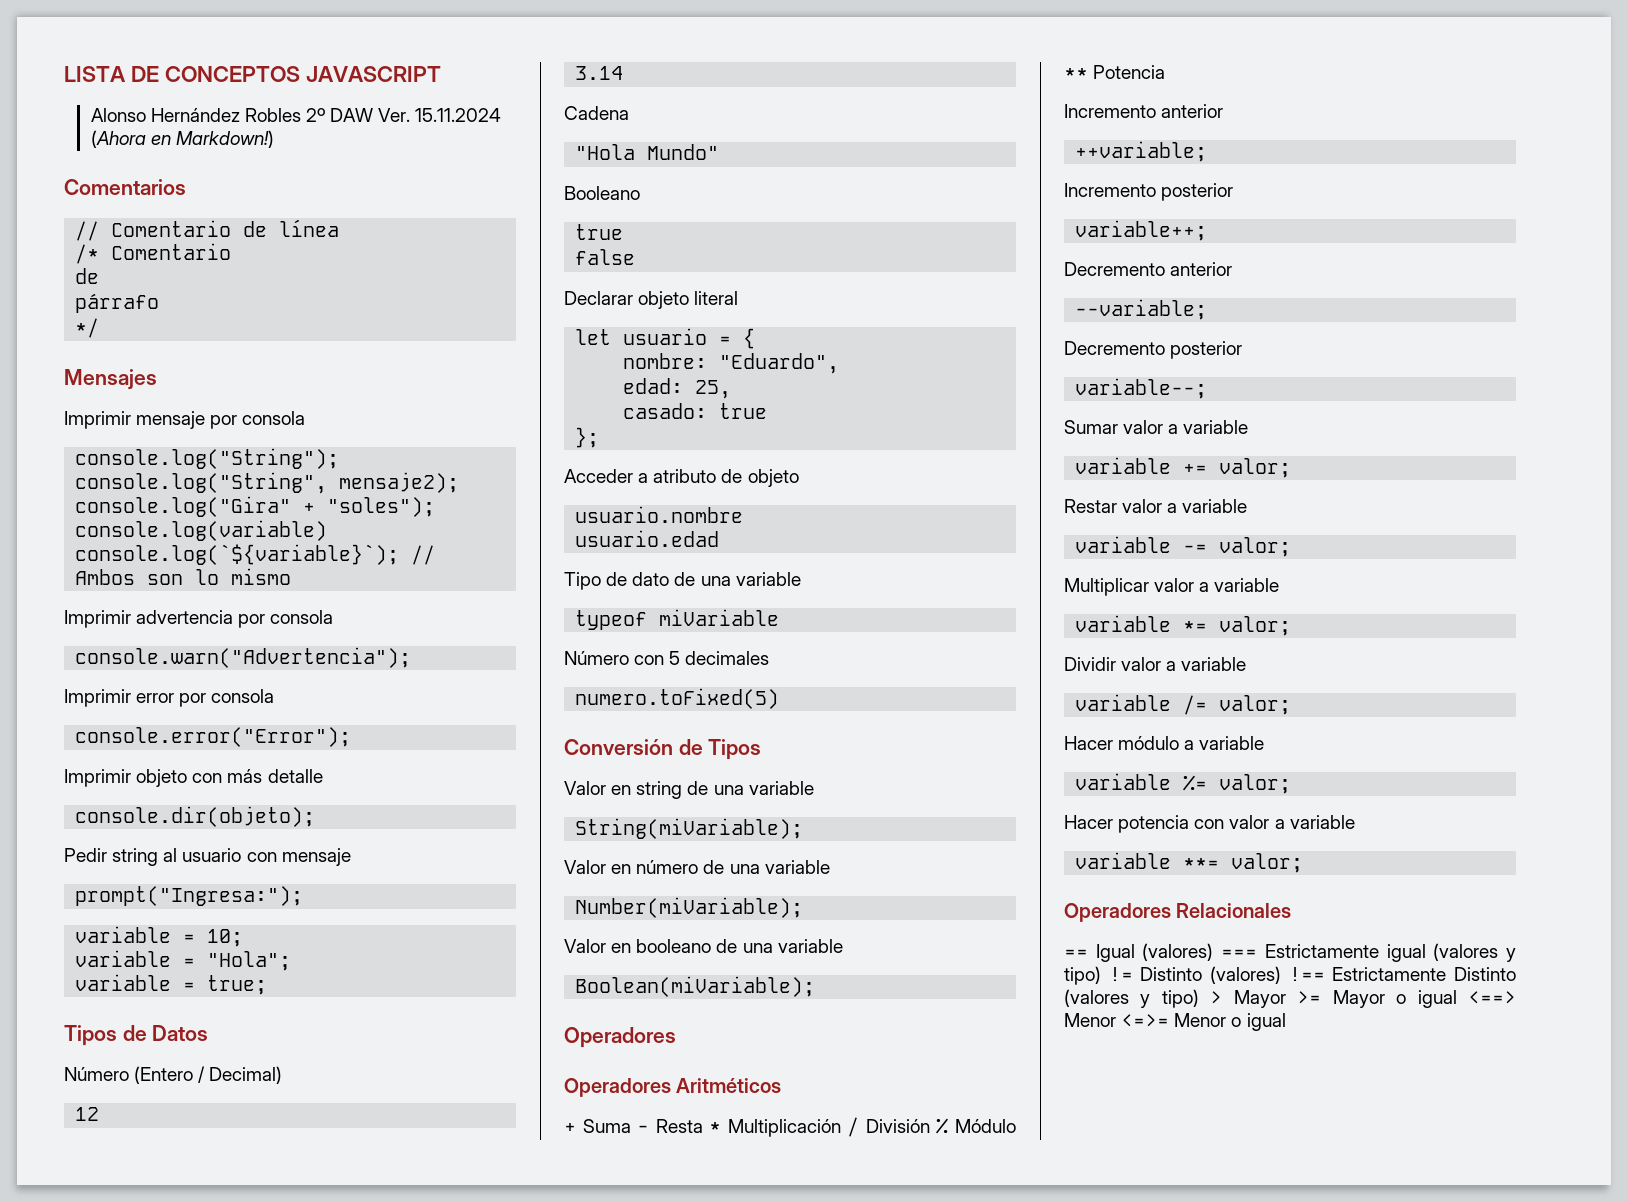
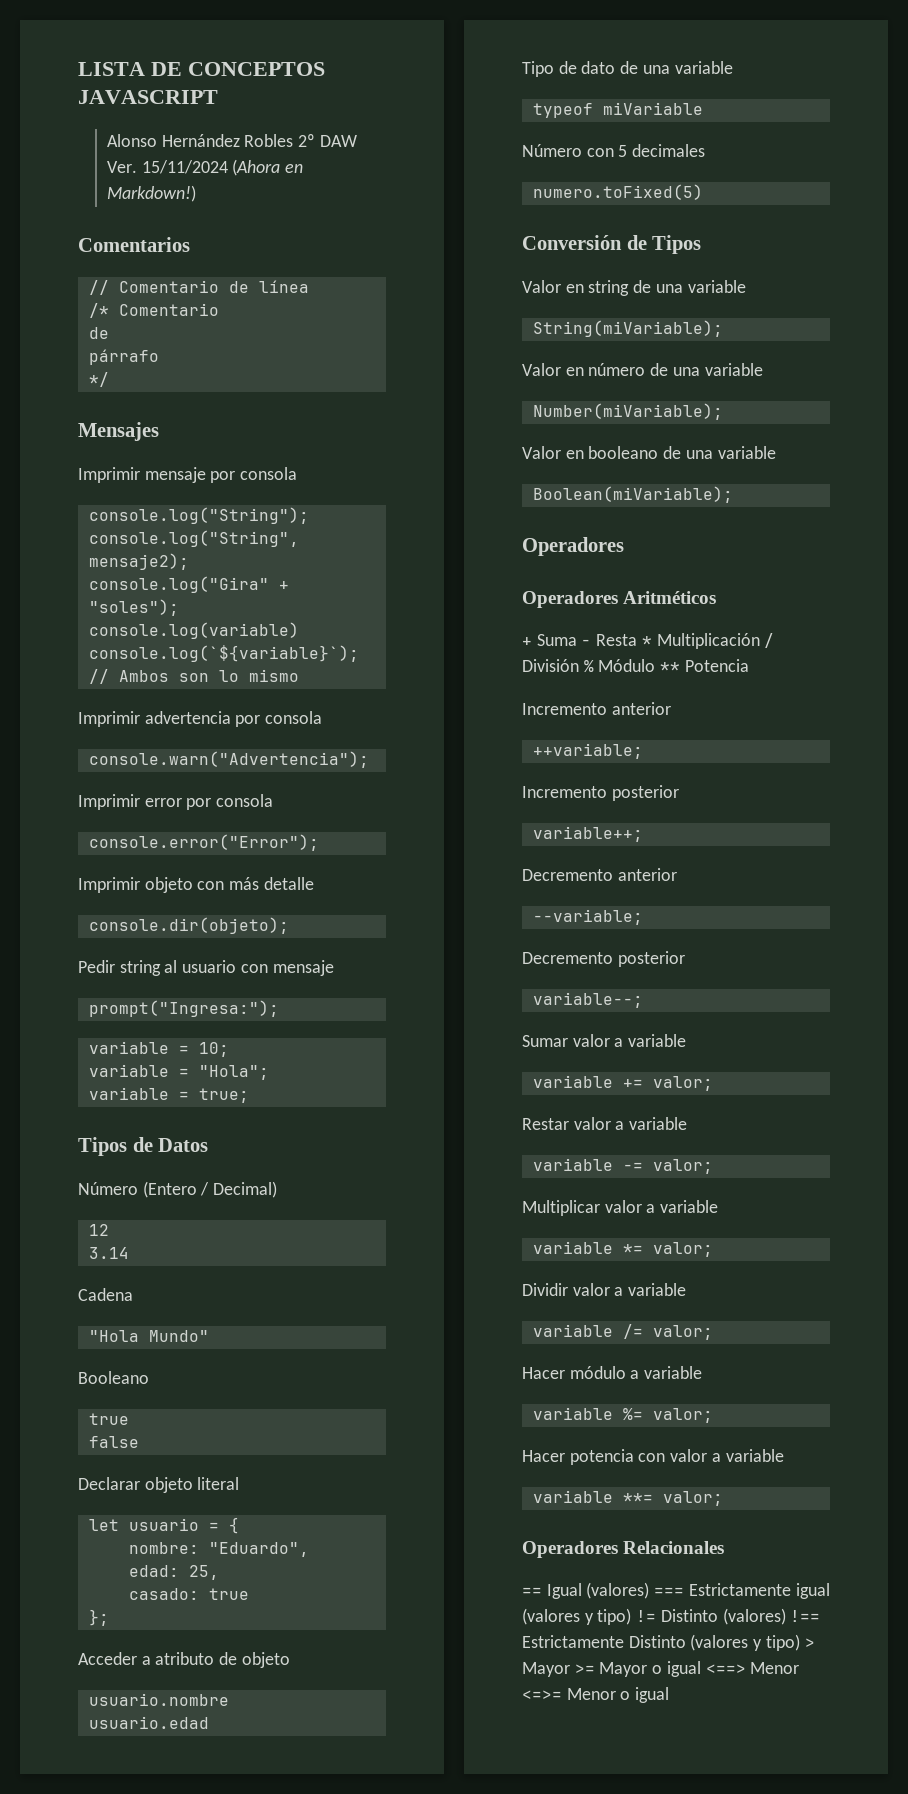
- Alonso Hernández Robles 2º DAW Ver. 15.11.2024 (Ahora en Markdown!)
+ Alonso Hernández Robles 2º DAW Ver. 15/11/2024 (Ahora en Markdown!)

